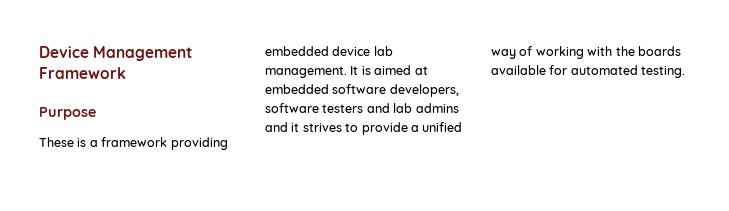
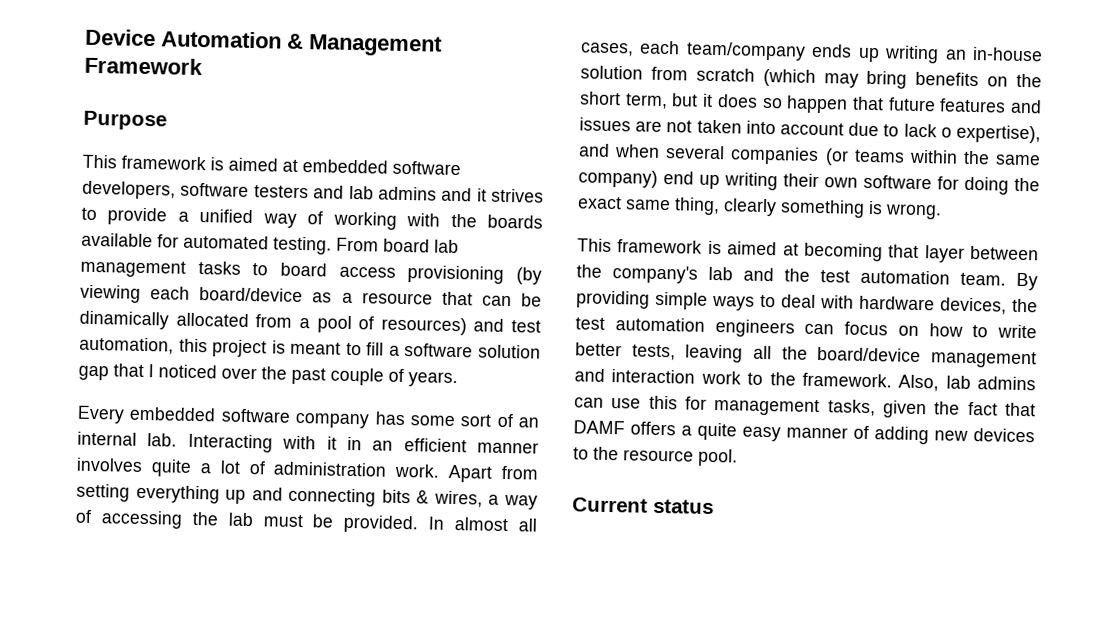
- Device Management Framework
+ Device Automation & Management Framework
- These is a framework providing embedded device lab management. It is aimed at embedded software developers, software testers and lab admins and it strives to provide a unified way of working with the boards available for automated testing.
+ This framework is aimed at embedded software developers, software testers and lab admins and it strives to provide a unified way of working with the boards available for automated testing.
+ From board lab management tasks to board access provisioning (by viewing each board/device as a resource that can be dinamically allocated from a pool of resources) and test automation, this project is meant to fill a software solution gap that I noticed over the past couple of years.
+ Every embedded software company has some sort of an internal lab. Interacting with it in an efficient manner involves quite a lot of administration work. Apart from setting everything up and connecting bits & wires, a way of accessing the lab must be provided. In almost all cases, each team/company ends up writing an in-house solution from scratch (which may bring benefits on the short term, but it does so happen that future features and issues are not taken into account due to lack o expertise), and when several companies (or teams within the same company) end up writing their own software for doing the exact same thing, clearly something is wrong.
+ This framework is aimed at becoming that layer between the company's lab and the test automation team. By providing simple ways to deal with hardware devices, the test automation engineers can focus on how to write better tests, leaving all the board/device management and interaction work to the framework. Also, lab admins can use this for management tasks, given the fact that DAMF offers a quite easy manner of adding new devices to the resource pool.
+ Current status

